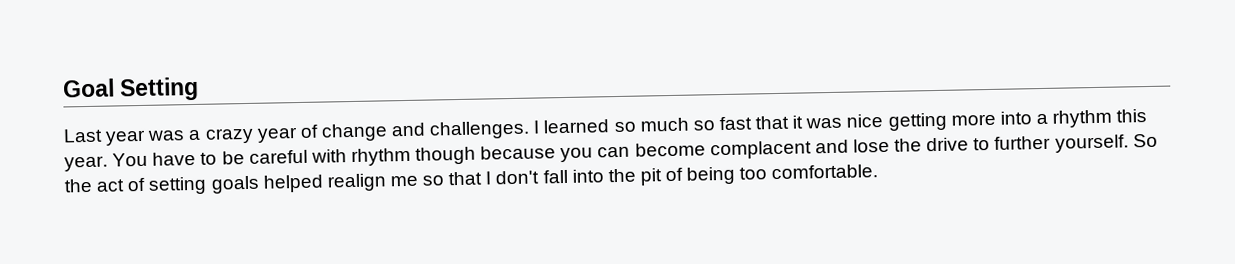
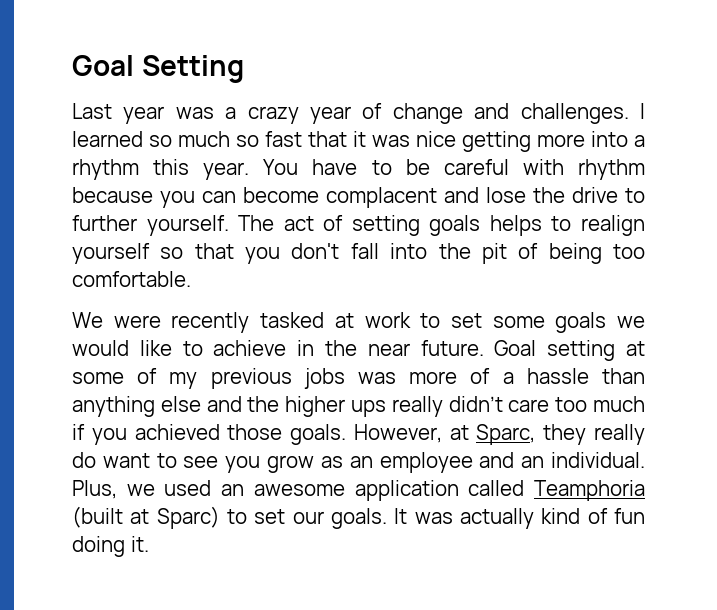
- You have to be careful with rhythm though because you can become complacent and lose the drive to further yourself.
+ You have to be careful with rhythm because you can become complacent and lose the drive to further yourself.
- So the act of setting goals helped realign me so that I don't fall into the pit of being too comfortable.
+ The act of setting goals helps to realign yourself so that you don't fall into the pit of being too comfortable.
+ We were recently tasked at work to set some goals we would like to achieve in the near future. Goal setting at some of my previous jobs was more of a hassle than anything else and the higher ups really didn’t care too much if you achieved those goals. However, at Sparc, they really do want to see you grow as an employee and an individual. Plus, we used an awesome application called Teamphoria (built at Sparc) to set our goals. It was actually kind of fun doing it.

